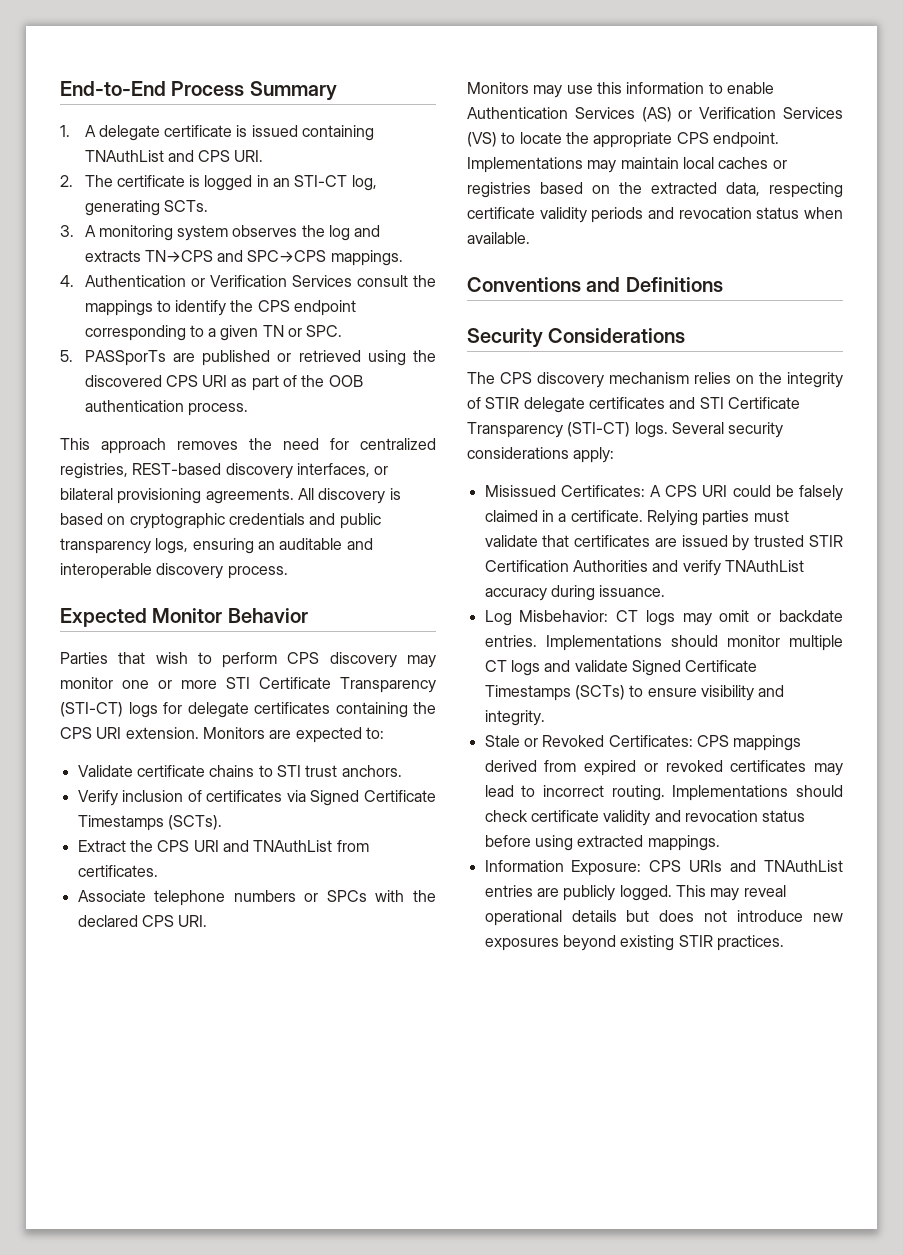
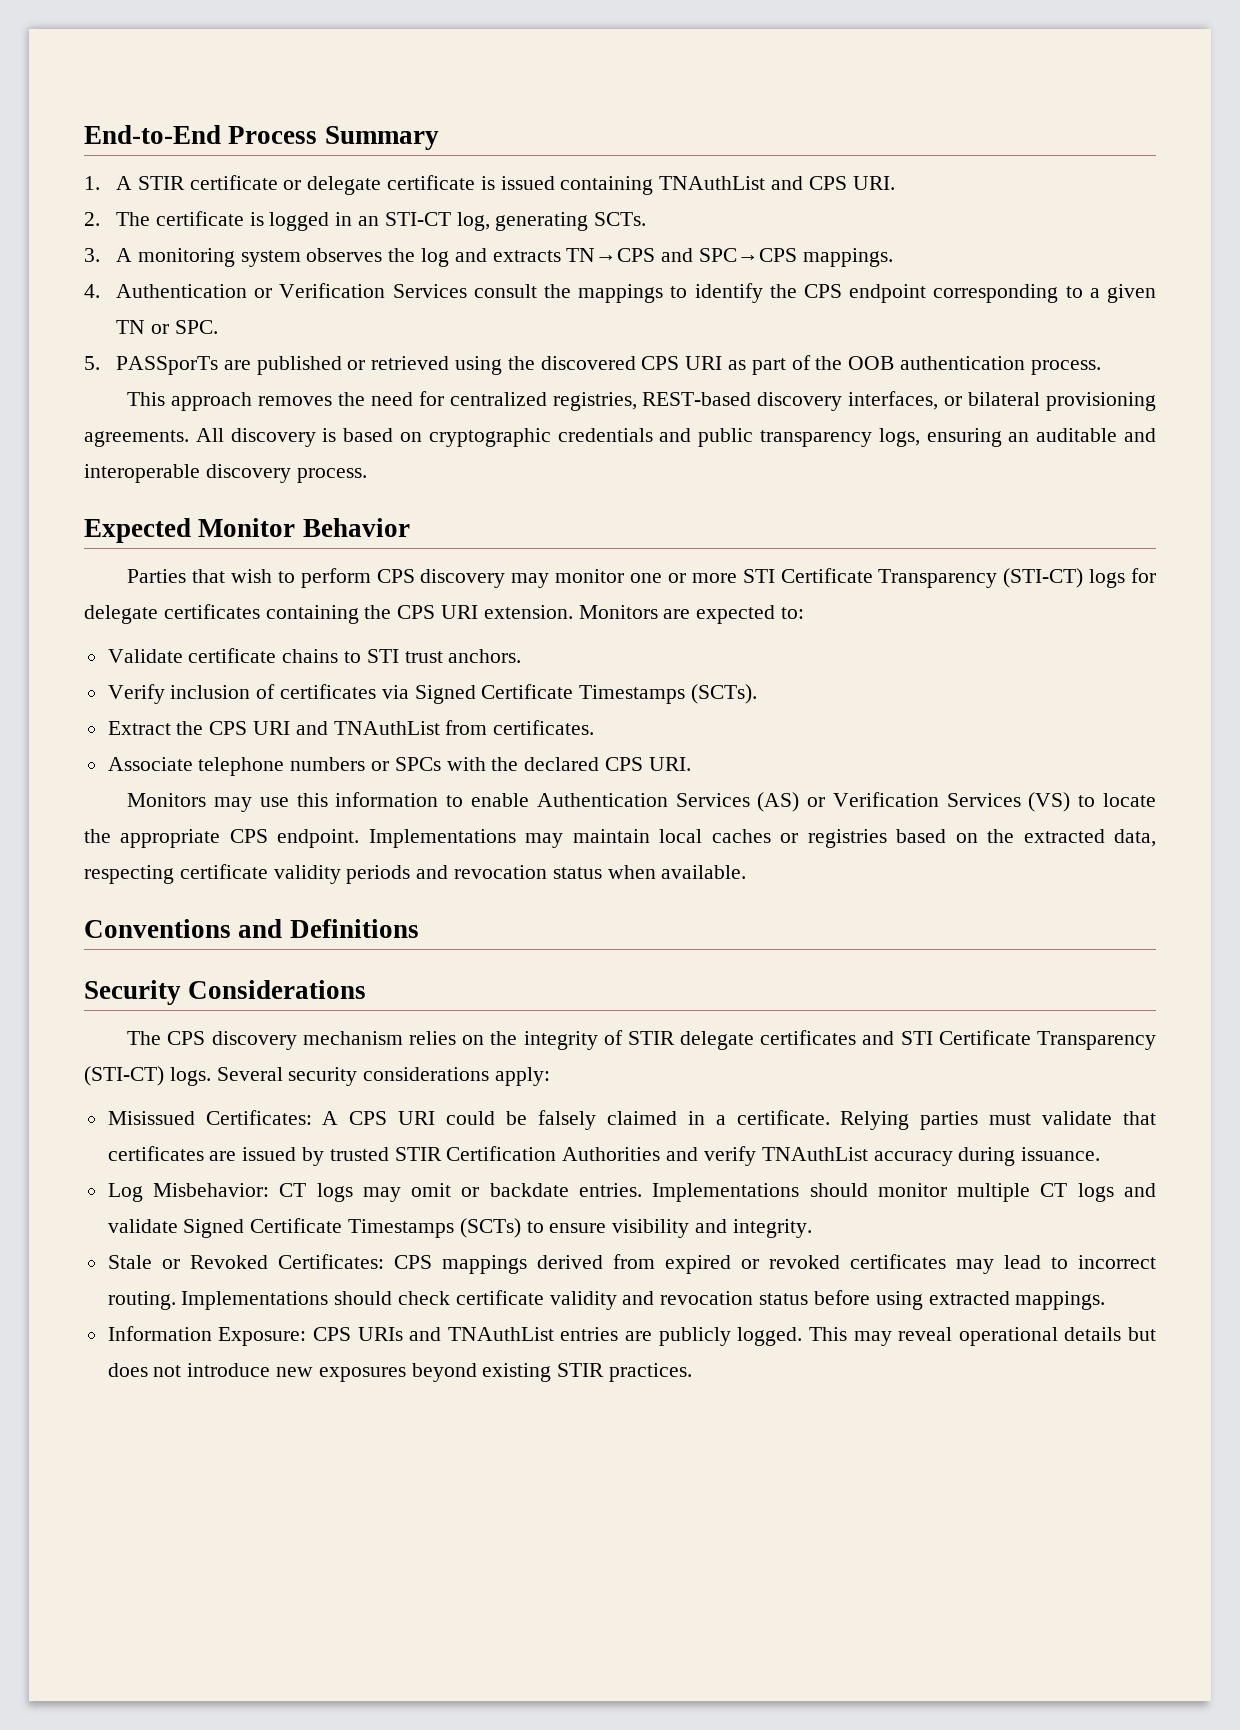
- 1. A delegate certificate is issued containing TNAuthList and CPS URI.
+ 1. A STIR certificate or delegate certificate is issued containing TNAuthList and CPS URI.

